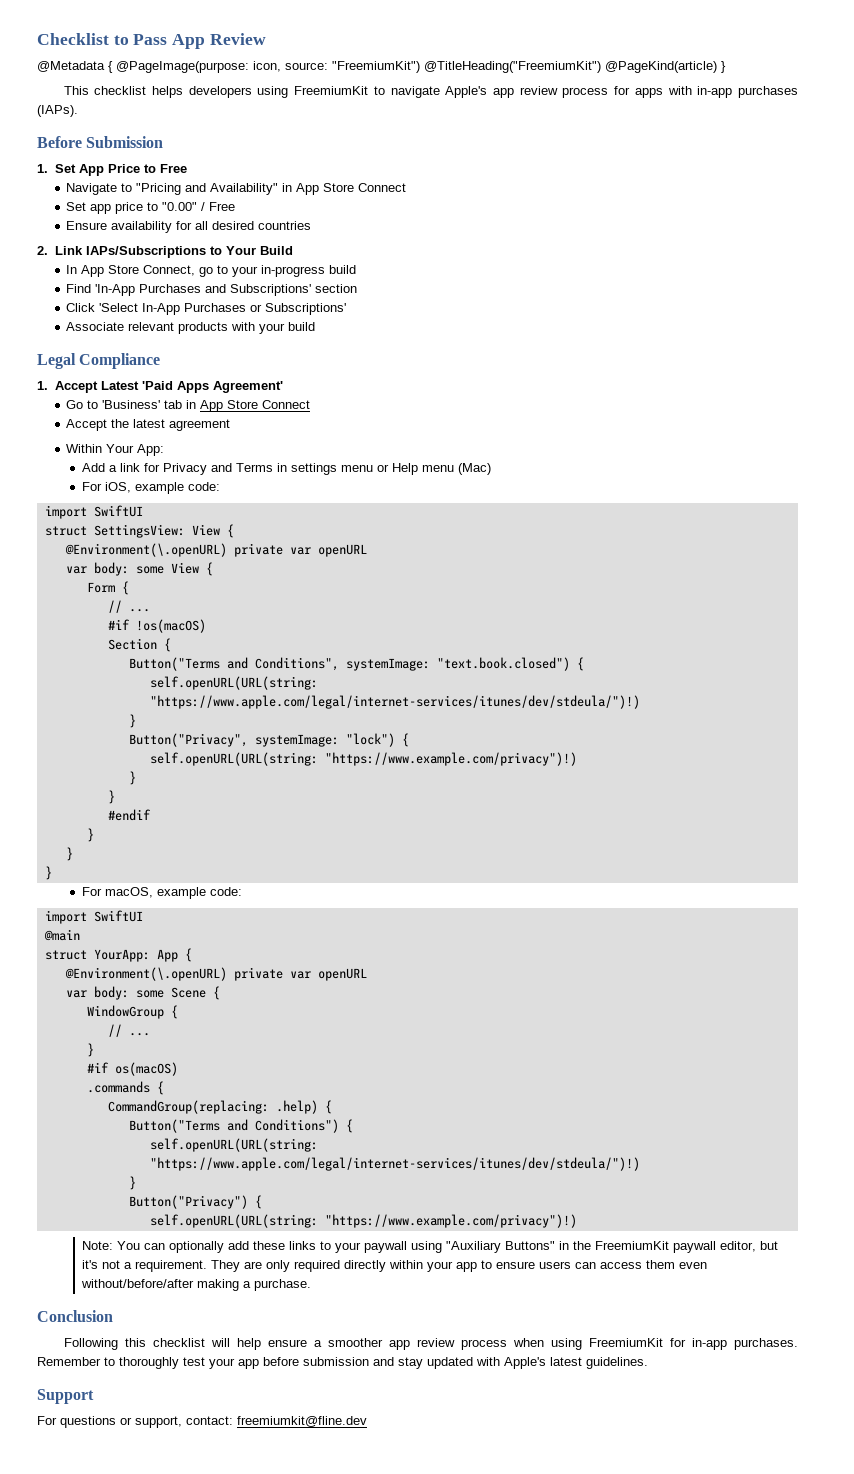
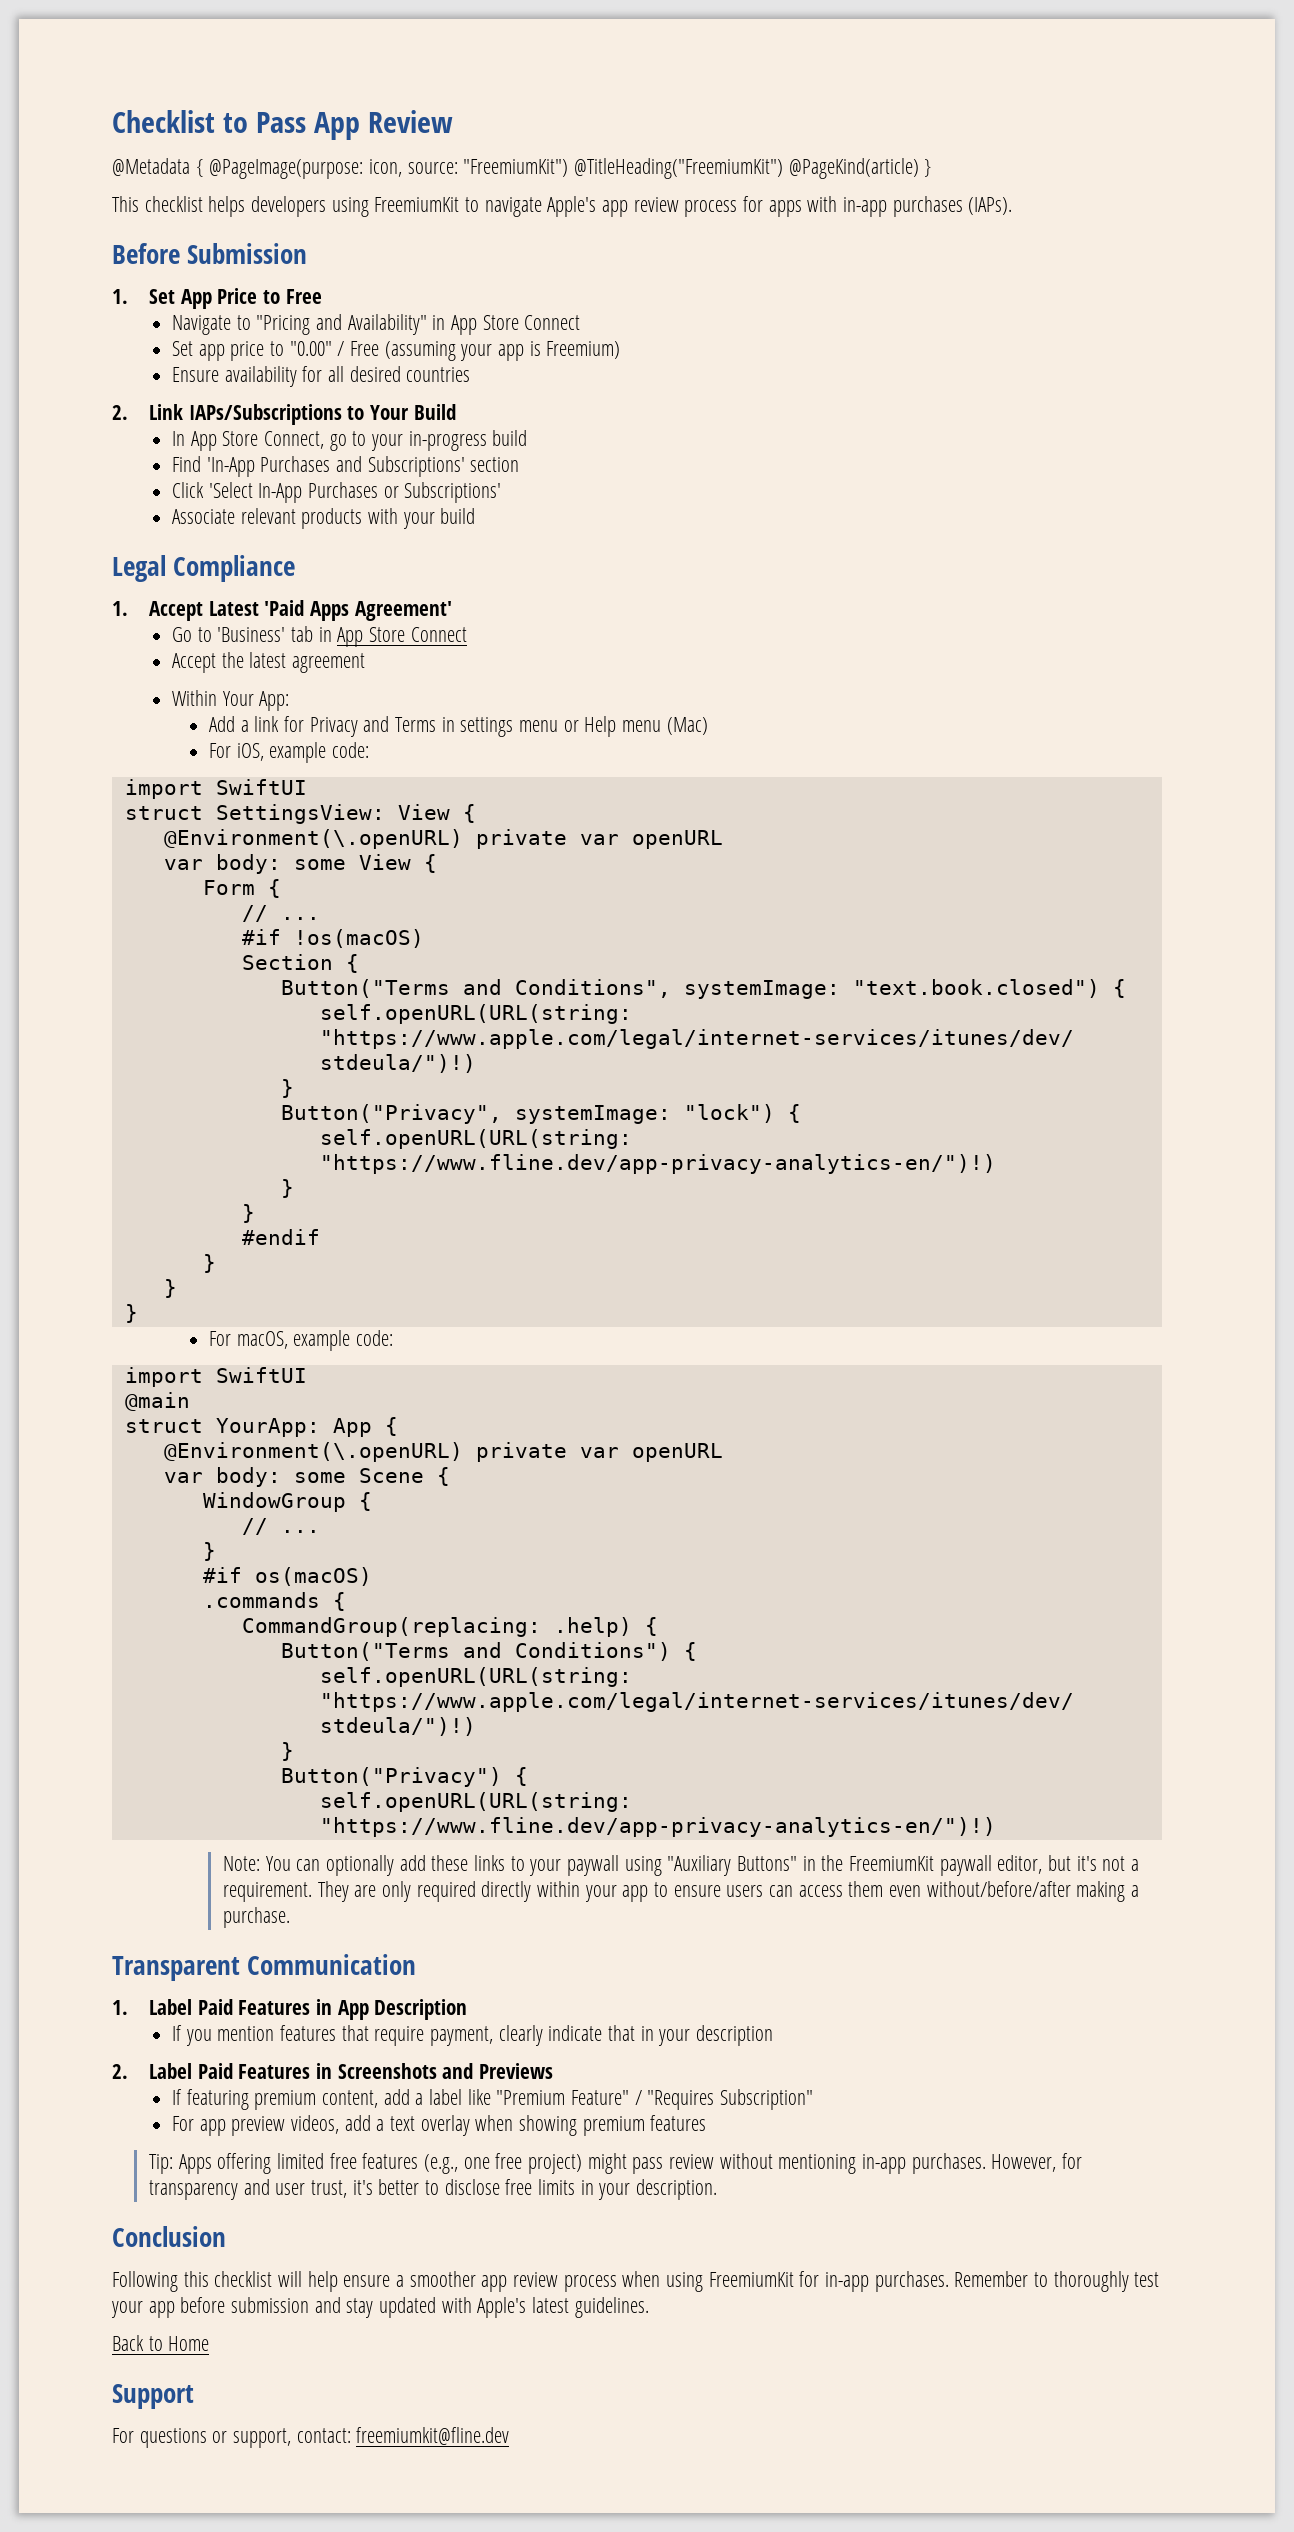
- Set app price to "0.00" / Free
+ Set app price to "0.00" / Free (assuming your app is Freemium)
  Button("Privacy", systemImage: "lock") {
- self.openURL(URL(string: "https://www.example.com/privacy")!)
+ self.openURL(URL(string: "https://www.fline.dev/app-privacy-analytics-en/")!)
  Button("Privacy") {
- self.openURL(URL(string: "https://www.example.com/privacy")!)
+ self.openURL(URL(string: "https://www.fline.dev/app-privacy-analytics-en/")!)
+ Transparent Communication
+ 1. Label Paid Features in App Description
+ If you mention features that require payment, clearly indicate that in your description
+ 2. Label Paid Features in Screenshots and Previews
+ If featuring premium content, add a label like "Premium Feature" / "Requires Subscription"
+ For app preview videos, add a text overlay when showing premium features
+ Tip: Apps offering limited free features (e.g., one free project) might pass review without mentioning in-app purchases. However, for transparency and user trust, it's better to disclose free limits in your description.
+ Back to Home

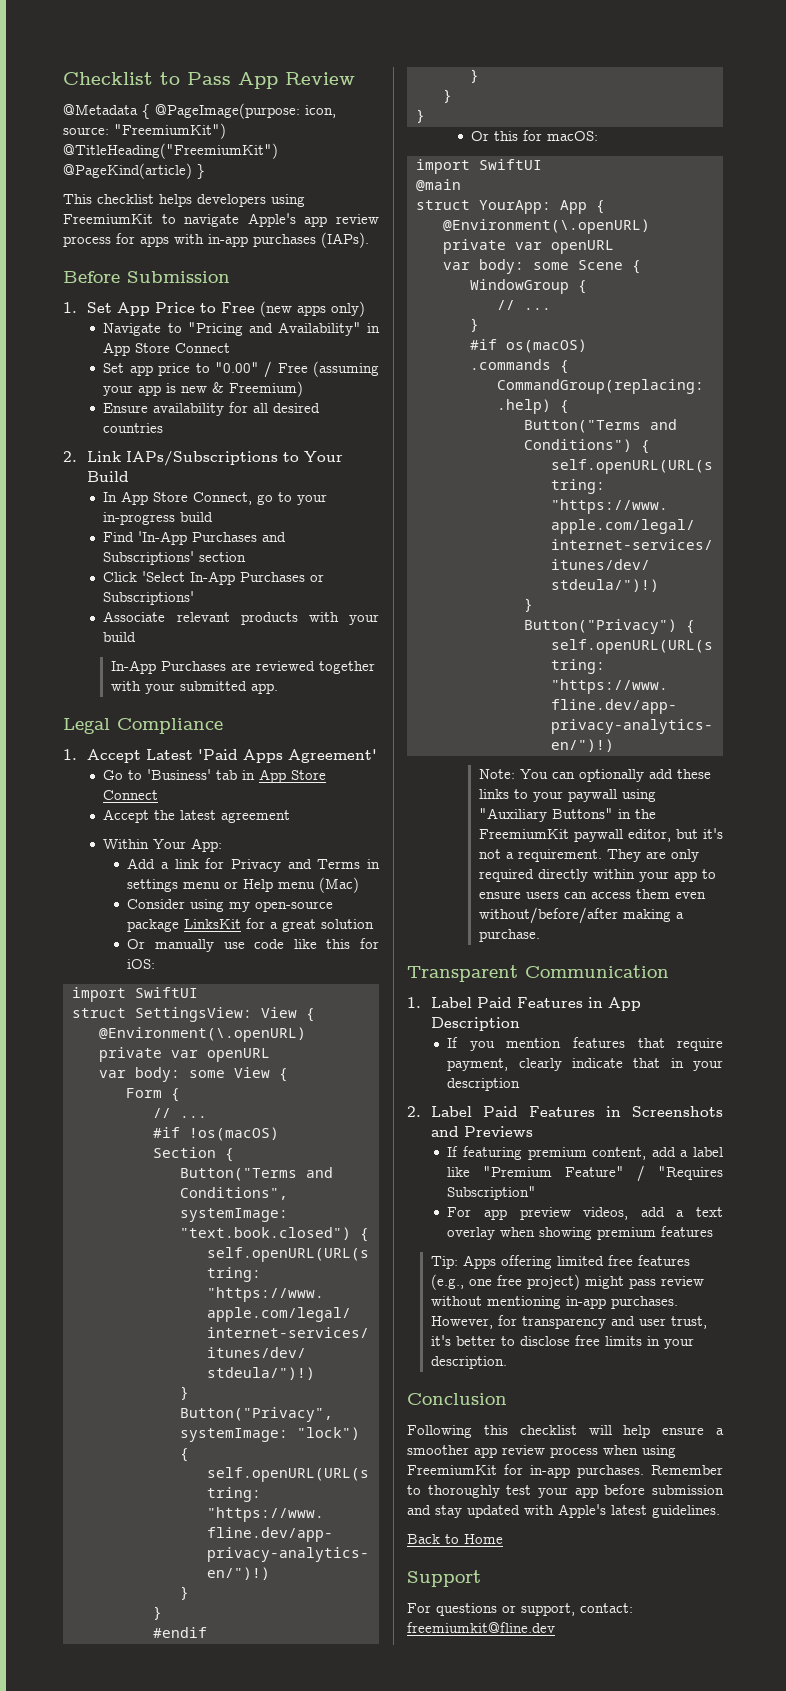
- 1. Set App Price to Free
+ 1. Set App Price to Free (new apps only)
- Set app price to "0.00" / Free (assuming your app is Freemium)
+ Set app price to "0.00" / Free (assuming your app is new & Freemium)
+ In-App Purchases are reviewed together with your submitted app.
- For iOS, example code:
+ Consider using my open-source package LinksKit for a great solution
+ Or manually use code like this for iOS:
- For macOS, example code:
+ Or this for macOS:

